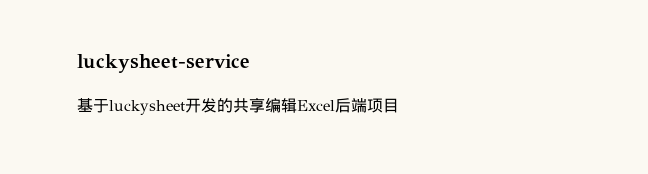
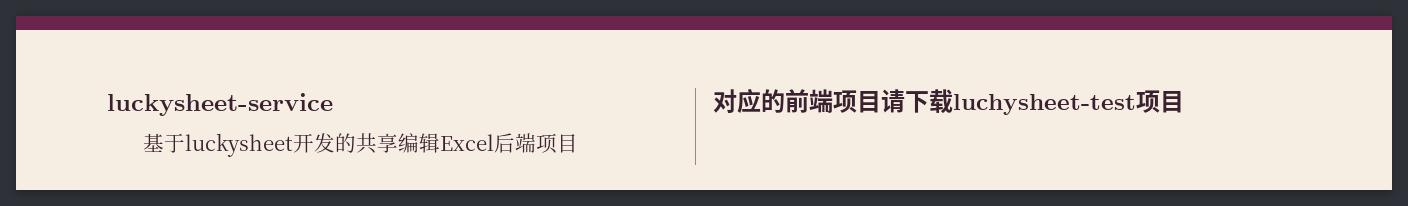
+ 对应的前端项目请下载luchysheet-test项目

